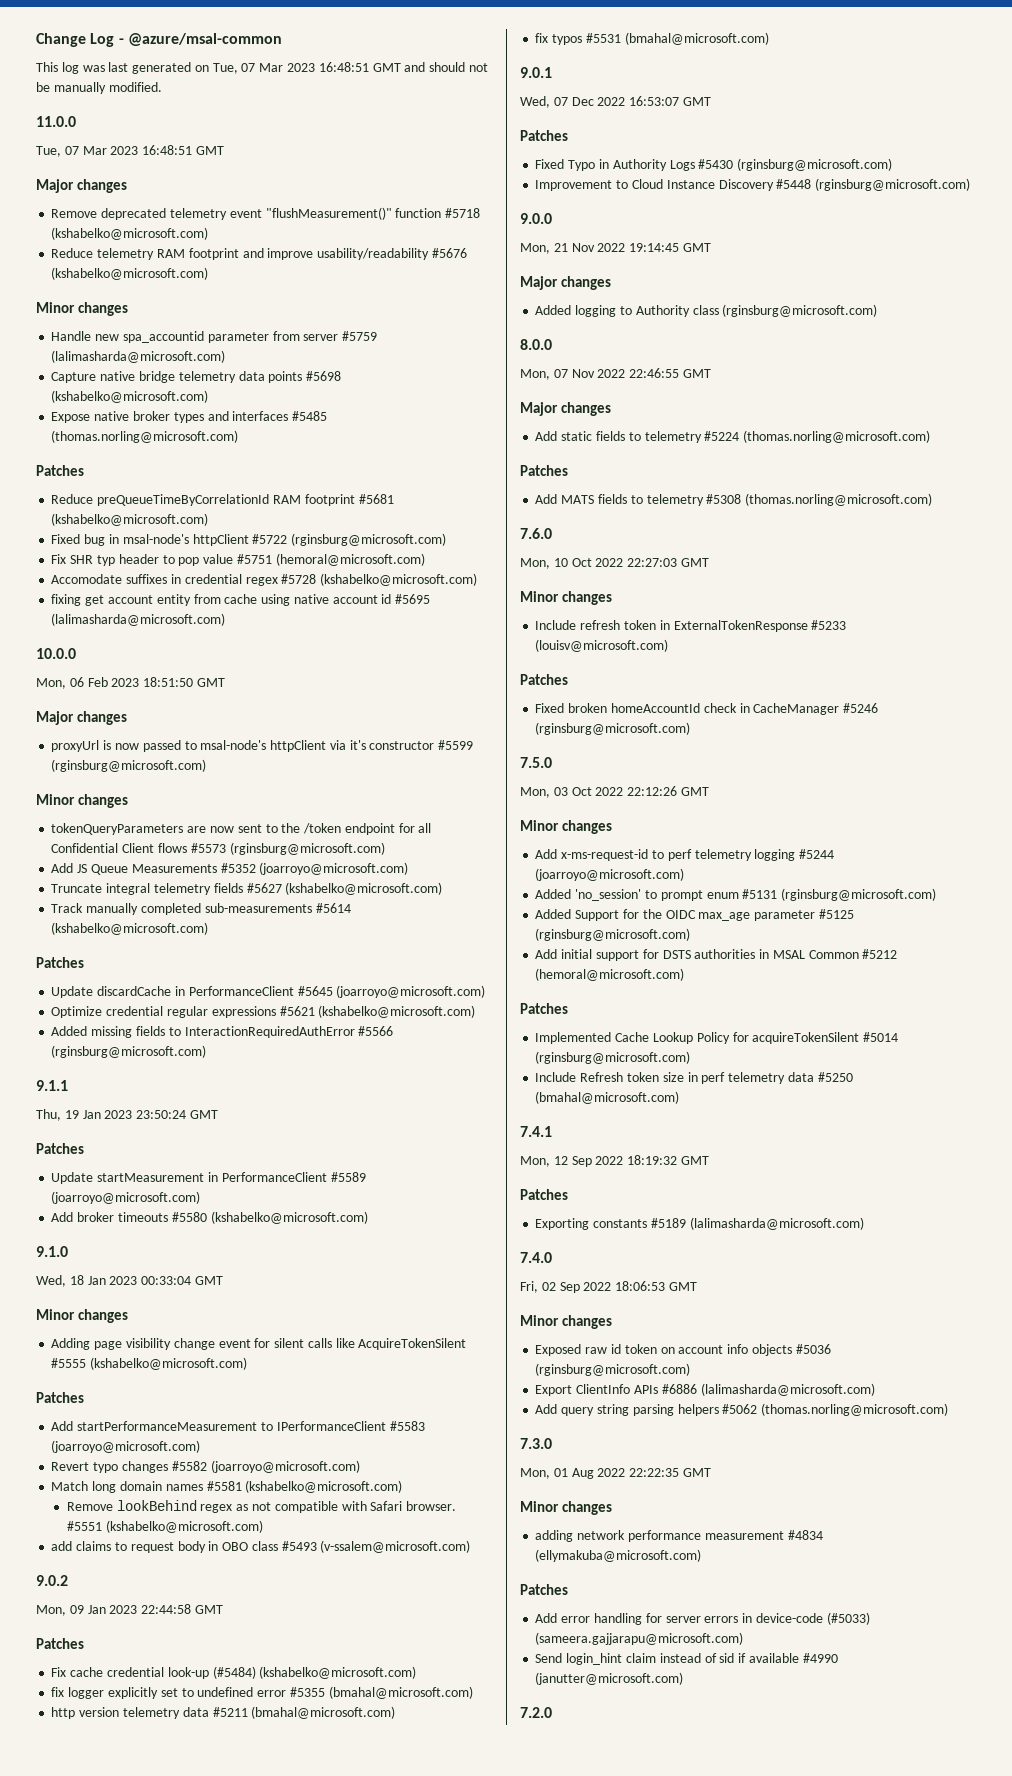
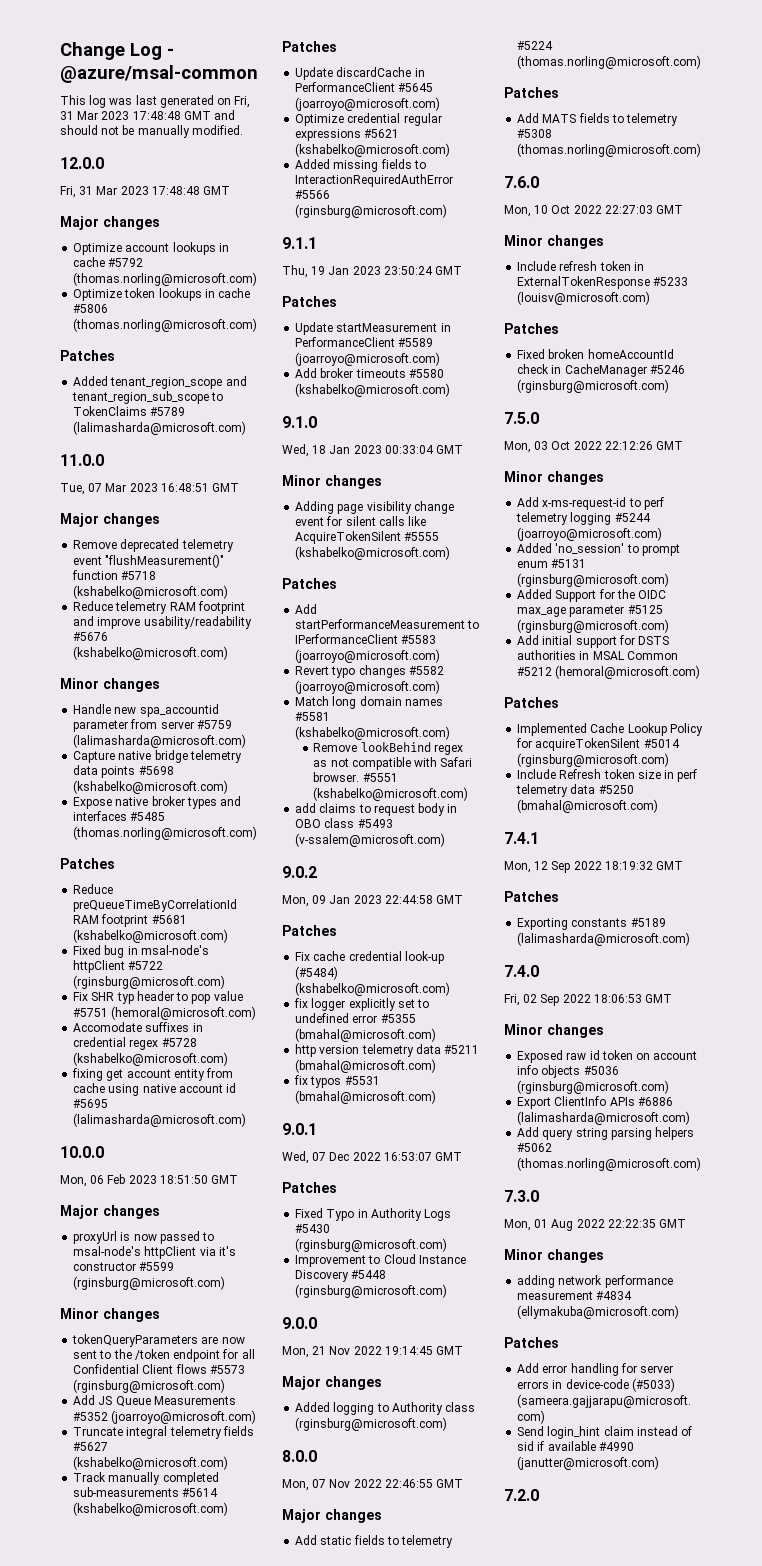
- This log was last generated on Tue, 07 Mar 2023 16:48:51 GMT and should not be manually modified.
+ This log was last generated on Fri, 31 Mar 2023 17:48:48 GMT and should not be manually modified.
+ 12.0.0
+ Fri, 31 Mar 2023 17:48:48 GMT
+ Major changes
+ Optimize account lookups in cache #5792 (thomas.norling@microsoft.com)
+ Optimize token lookups in cache #5806 (thomas.norling@microsoft.com)
+ Patches
+ Added tenant_region_scope and tenant_region_sub_scope to TokenClaims #5789 (lalimasharda@microsoft.com)

